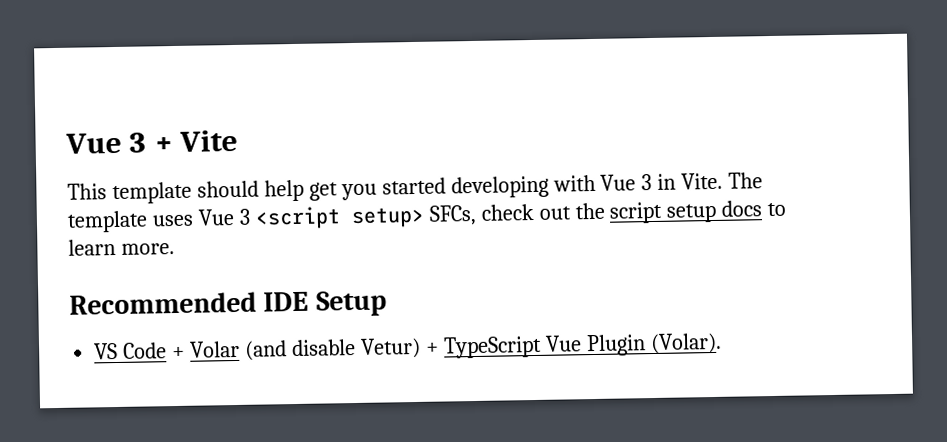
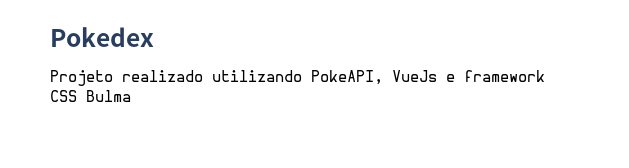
- Vue 3 + Vite
- This template should help get you started developing with Vue 3 in Vite. The template uses Vue 3 <script setup> SFCs, check out the script setup docs to learn more.
- Recommended IDE Setup
- VS Code + Volar (and disable Vetur) + TypeScript Vue Plugin (Volar).
+ Pokedex
+ Projeto realizado utilizando PokeAPI, VueJs e framework CSS Bulma

